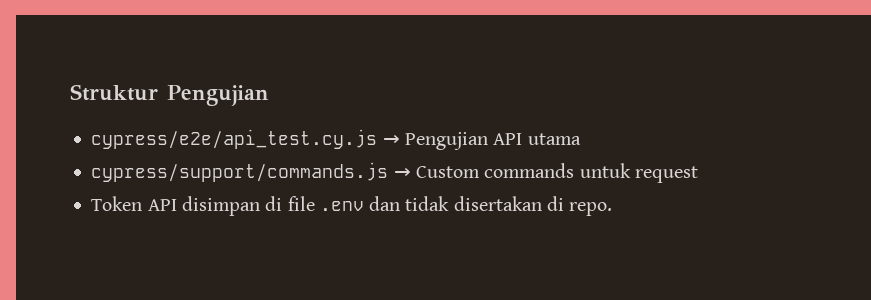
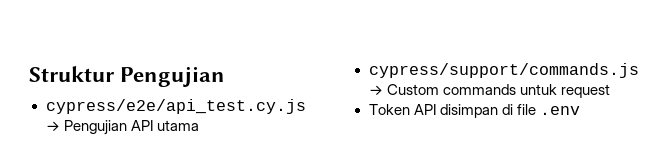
- Token API disimpan di file .env dan tidak disertakan di repo.
+ Token API disimpan di file .env

